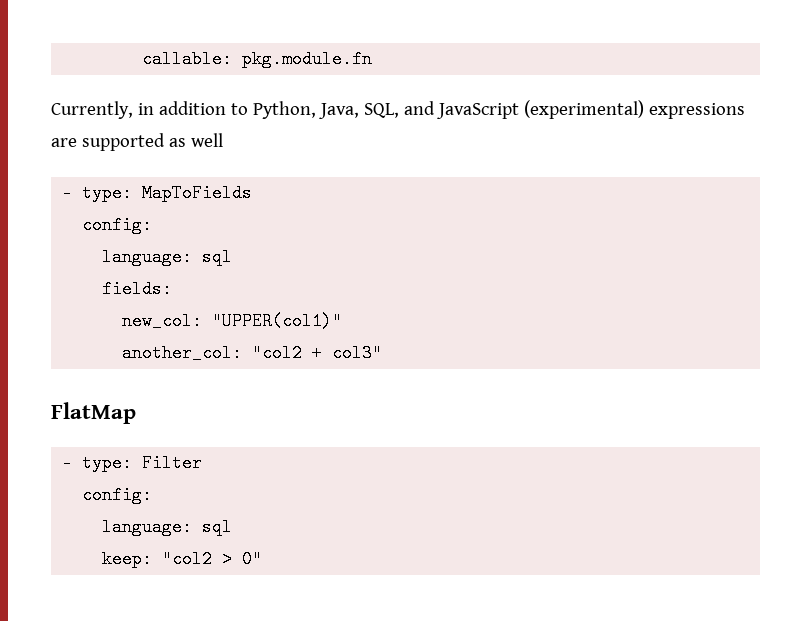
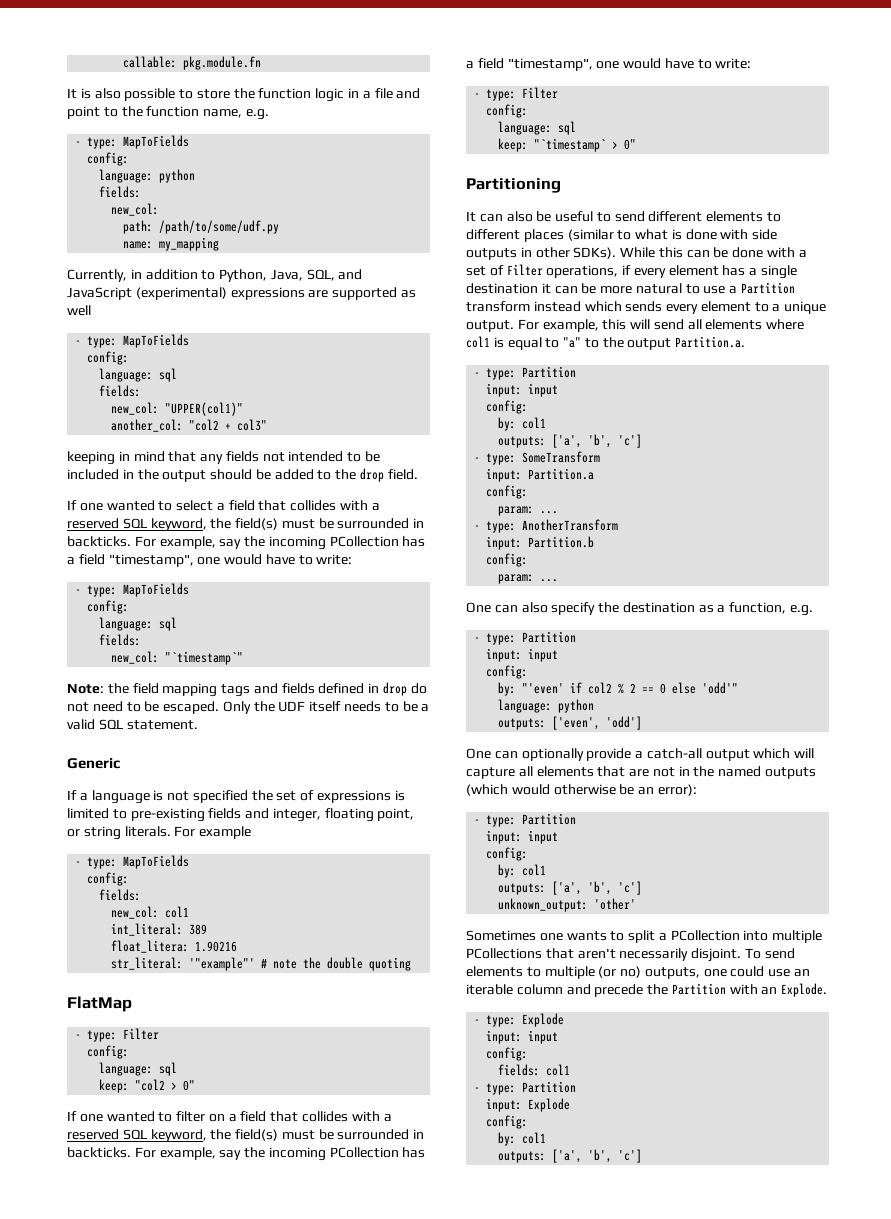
+ It is also possible to store the function logic in a file and point to the function name, e.g.
+ - type: MapToFields
+ config:
+ language: python
+ fields:
+ new_col:
+ path: /path/to/some/udf.py
+ name: my_mapping
+ keeping in mind that any fields not intended to be included in the output should be added to the drop field.
+ If one wanted to select a field that collides with a reserved SQL keyword, the field(s) must be surrounded in backticks. For example, say the incoming PCollection has a field "timestamp", one would have to write:
+ - type: MapToFields
+ config:
+ language: sql
+ fields:
+ new_col: "`timestamp`"
+ Note: the field mapping tags and fields defined in drop do not need to be escaped. Only the UDF itself needs to be a valid SQL statement.
+ Generic
+ If a language is not specified the set of expressions is limited to pre-existing fields and integer, floating point, or string literals. For example
+ - type: MapToFields
+ config:
+ fields:
+ new_col: col1
+ int_literal: 389
+ float_litera: 1.90216
+ str_literal: '"example"' # note the double quoting
+ If one wanted to filter on a field that collides with a reserved SQL keyword, the field(s) must be surrounded in backticks. For example, say the incoming PCollection has a field "timestamp", one would have to write:
+ - type: Filter
+ config:
+ language: sql
+ keep: "`timestamp` > 0"
+ Partitioning
+ It can also be useful to send different elements to different places (similar to what is done with side outputs in other SDKs). While this can be done with a set of Filter operations, if every element has a single destination it can be more natural to use a Partition transform instead which sends every element to a unique output. For example, this will send all elements where col1 is equal to "a" to the output Partition.a.
+ - type: Partition
+ input: input
+ config:
+ by: col1
+ outputs: ['a', 'b', 'c']
+ - type: SomeTransform
+ input: Partition.a
+ config:
+ param: ...
+ - type: AnotherTransform
+ input: Partition.b
+ config:
+ param: ...
+ One can also specify the destination as a function, e.g.
+ - type: Partition
+ input: input
+ config:
+ by: "'even' if col2 % 2 == 0 else 'odd'"
+ language: python
+ outputs: ['even', 'odd']
+ One can optionally provide a catch-all output which will capture all elements that are not in the named outputs (which would otherwise be an error):
+ - type: Partition
+ input: input
+ config:
+ by: col1
+ outputs: ['a', 'b', 'c']
+ unknown_output: 'other'
+ Sometimes one wants to split a PCollection into multiple PCollections that aren't necessarily disjoint. To send elements to multiple (or no) outputs, one could use an iterable column and precede the Partition with an Explode.
+ - type: Explode
+ input: input
+ config:
+ fields: col1
+ - type: Partition
+ input: Explode
+ config:
+ by: col1
+ outputs: ['a', 'b', 'c']

